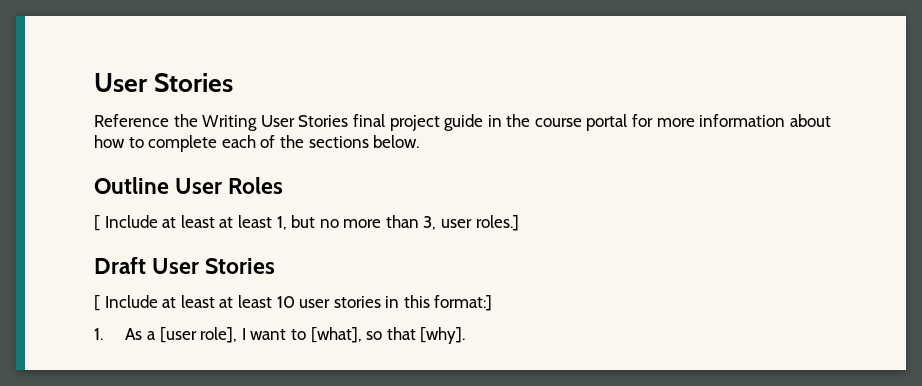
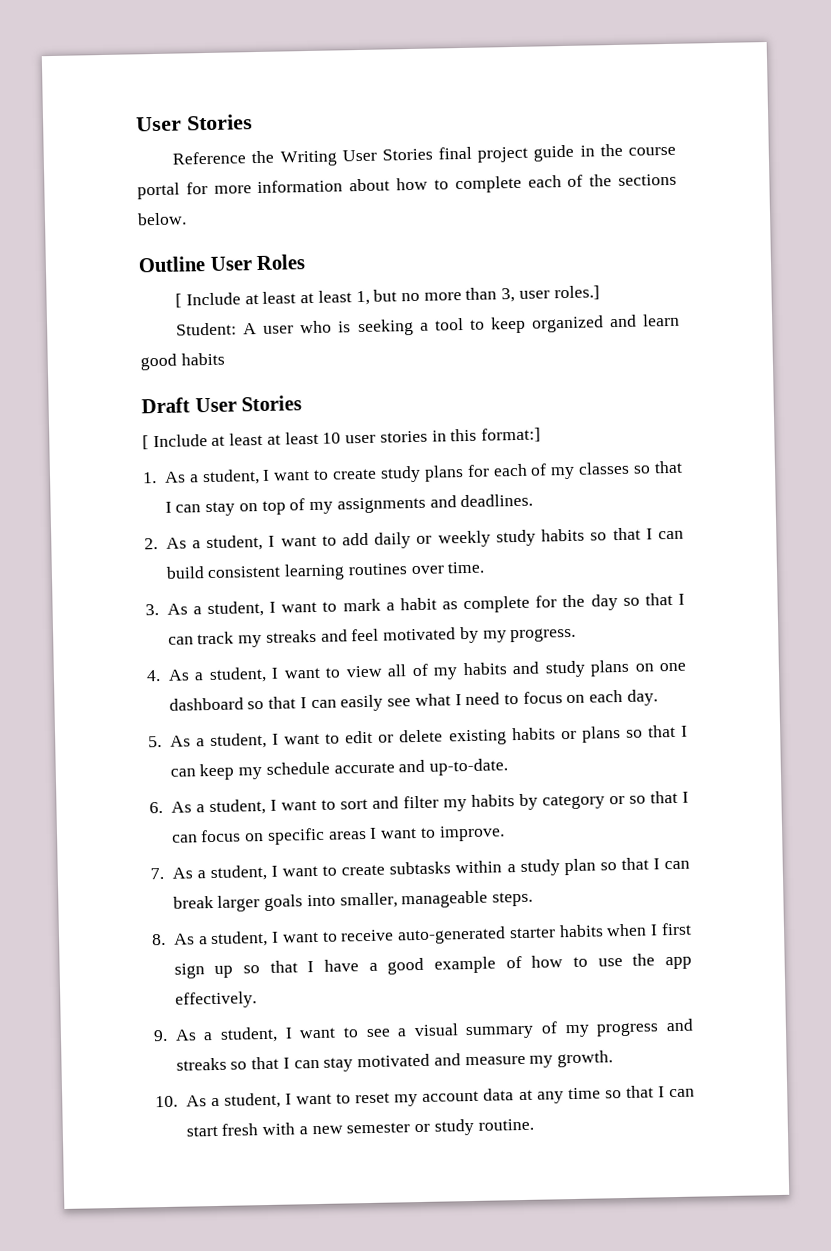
+ Student: A user who is seeking a tool to keep organized and learn good habits
- 1. As a [user role], I want to [what], so that [why].
+ 1. As a student, I want to create study plans for each of my classes so that I can stay on top of my assignments and deadlines.
+ 2. As a student, I want to add daily or weekly study habits so that I can build consistent learning routines over time.
+ 3. As a student, I want to mark a habit as complete for the day so that I can track my streaks and feel motivated by my progress.
+ 4. As a student, I want to view all of my habits and study plans on one dashboard so that I can easily see what I need to focus on each day.
+ 5. As a student, I want to edit or delete existing habits or plans so that I can keep my schedule accurate and up-to-date.
+ 6. As a student, I want to sort and filter my habits by category or so that I can focus on specific areas I want to improve.
+ 7. As a student, I want to create subtasks within a study plan so that I can break larger goals into smaller, manageable steps.
+ 8. As a student, I want to receive auto-generated starter habits when I first sign up so that I have a good example of how to use the app effectively.
+ 9. As a student, I want to see a visual summary of my progress and streaks so that I can stay motivated and measure my growth.
+ 10. As a student, I want to reset my account data at any time so that I can start fresh with a new semester or study routine.

